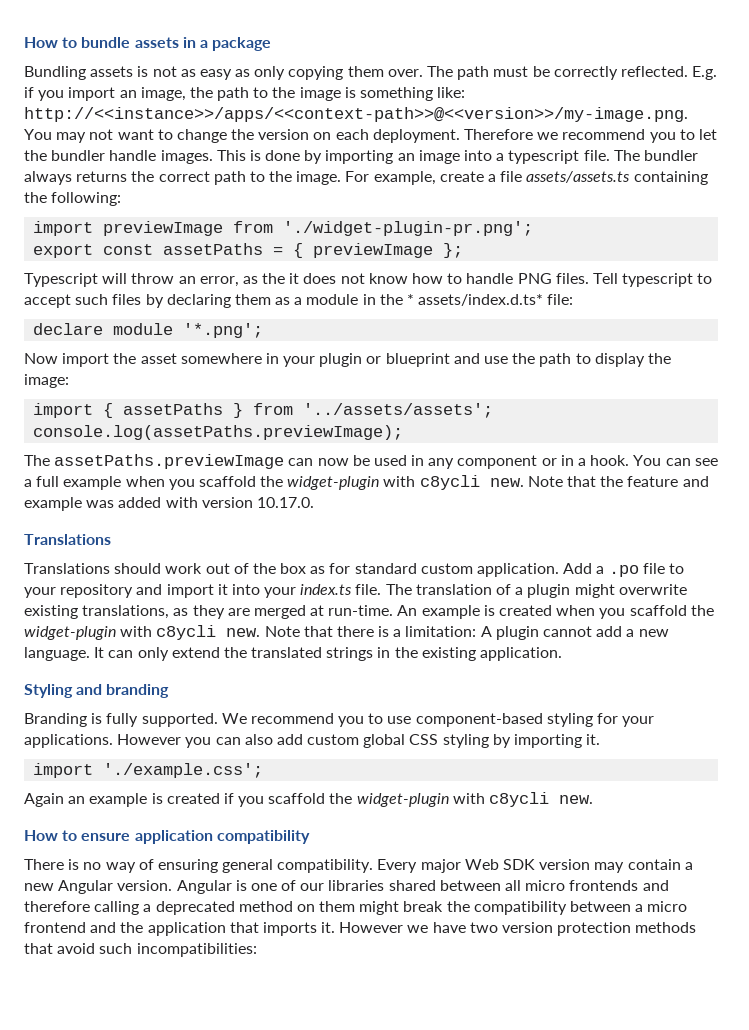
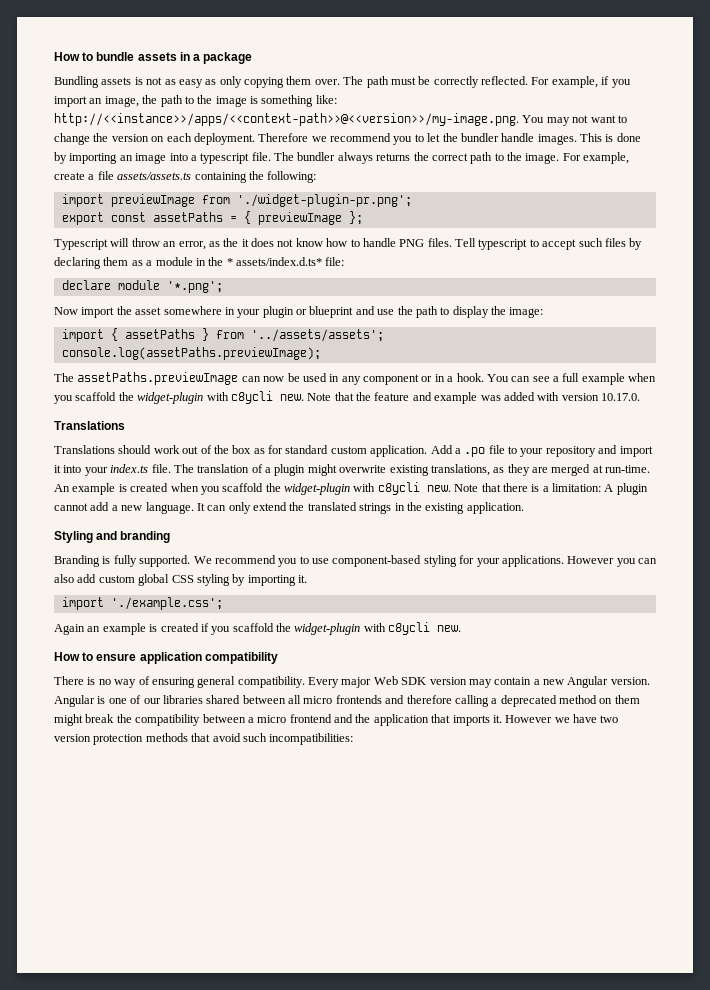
- E.g. if you import an image, the path to the image is something like: http://<<instance>>/apps/<<context-path>>@<<version>>/my-image.png. You may not want to change the version on each deployment.
+ For example, if you import an image, the path to the image is something like: http://<<instance>>/apps/<<context-path>>@<<version>>/my-image.png. You may not want to change the version on each deployment.

